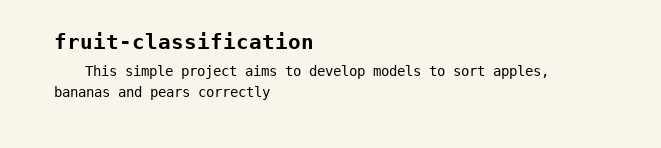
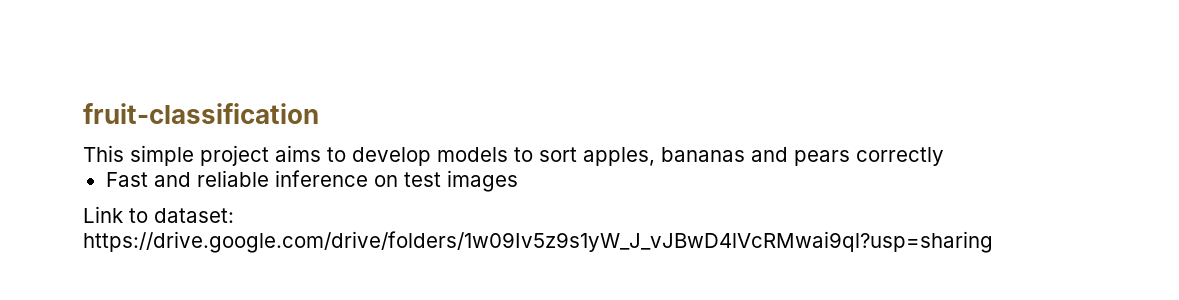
+ Fast and reliable inference on test images
+ Link to dataset: https://drive.google.com/drive/folders/1w09Iv5z9s1yW_J_vJBwD4lVcRMwai9ql?usp=sharing

